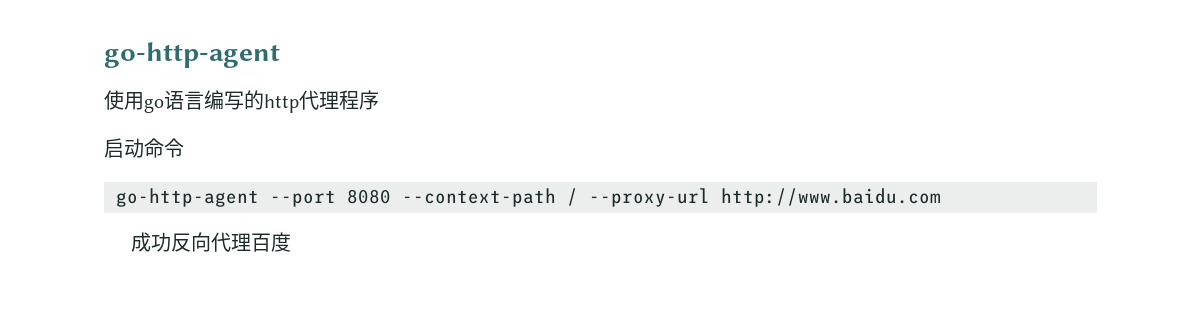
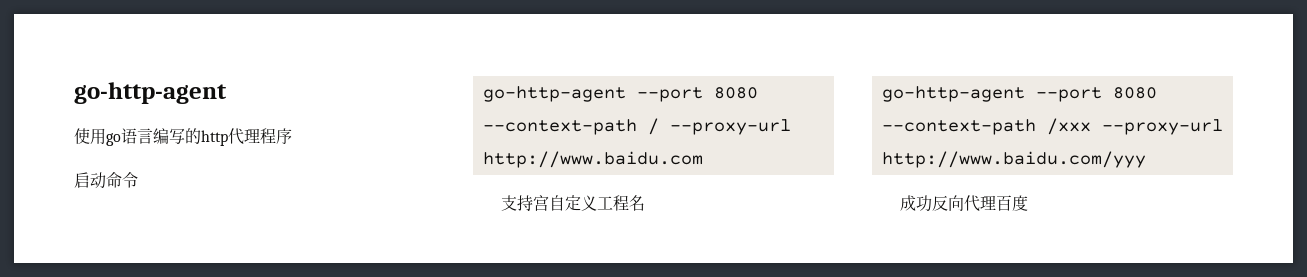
+ 支持宫自定义工程名
+ go-http-agent --port 8080 --context-path /xxx --proxy-url http://www.baidu.com/yyy

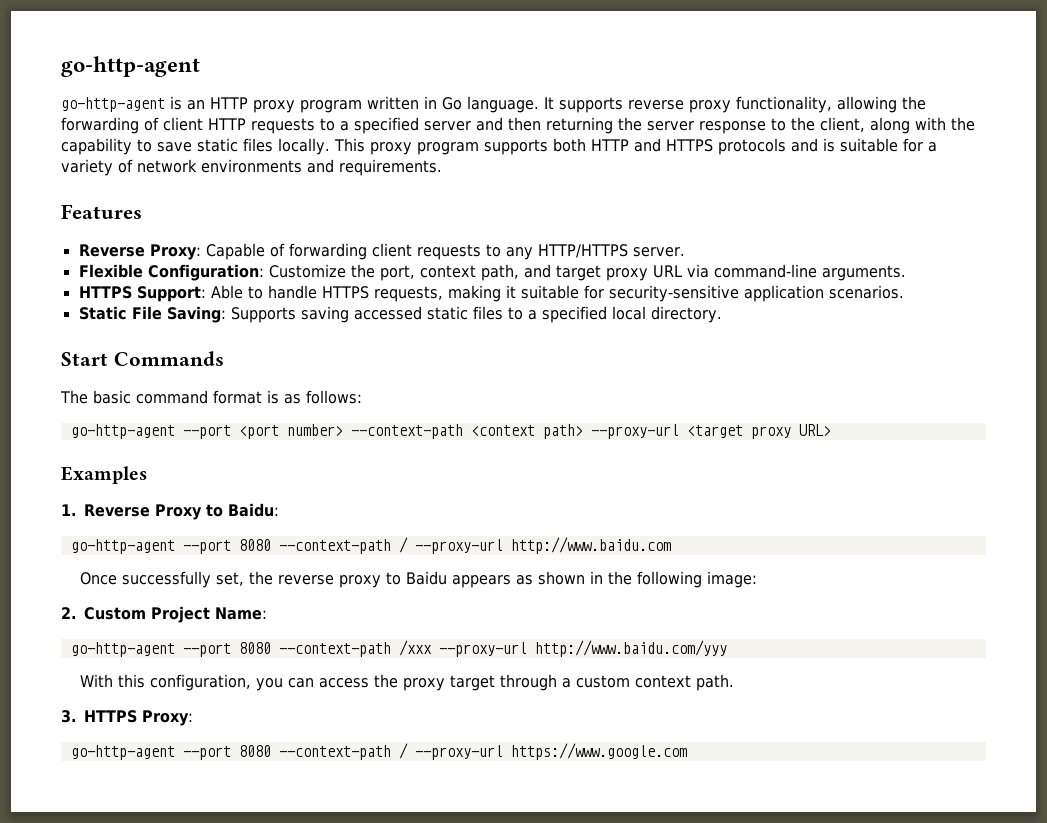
- 使用go语言编写的http代理程序
- 启动命令
+ go-http-agent is an HTTP proxy program written in Go language. It supports reverse proxy functionality, allowing the forwarding of client HTTP requests to a specified server and then returning the server response to the client, along with the capability to save static files locally. This proxy program supports both HTTP and HTTPS protocols and is suitable for a variety of network environments and requirements.
+ Features
+ Reverse Proxy: Capable of forwarding client requests to any HTTP/HTTPS server.
+ Flexible Configuration: Customize the port, context path, and target proxy URL via command-line arguments.
+ HTTPS Support: Able to handle HTTPS requests, making it suitable for security-sensitive application scenarios.
+ Static File Saving: Supports saving accessed static files to a specified local directory.
+ Start Commands
+ The basic command format is as follows:
+ go-http-agent --port <port number> --context-path <context path> --proxy-url <target proxy URL>
+ Examples
+ 1. Reverse Proxy to Baidu:
- 支持宫自定义工程名
+ Once successfully set, the reverse proxy to Baidu appears as shown in the following image:
+ 2. Custom Project Name:
- 成功反向代理百度
+ With this configuration, you can access the proxy target through a custom context path.
+ 3. HTTPS Proxy:
+ go-http-agent --port 8080 --context-path / --proxy-url https://www.google.com

